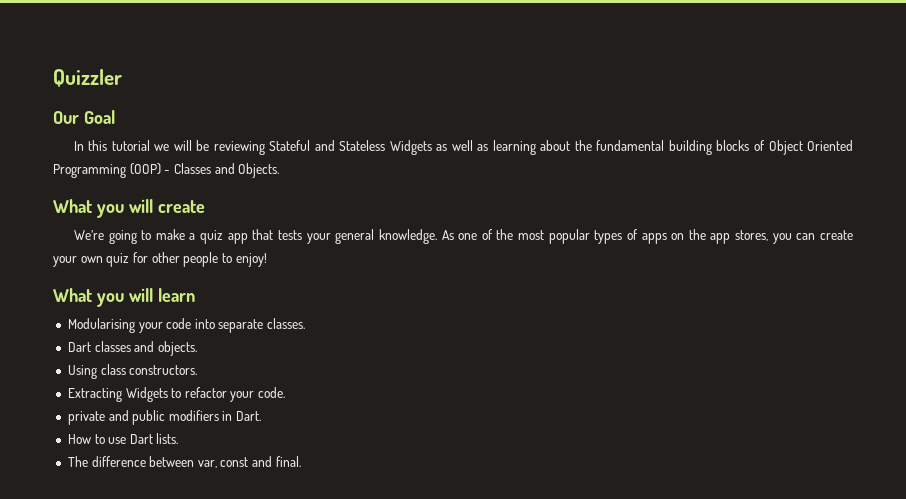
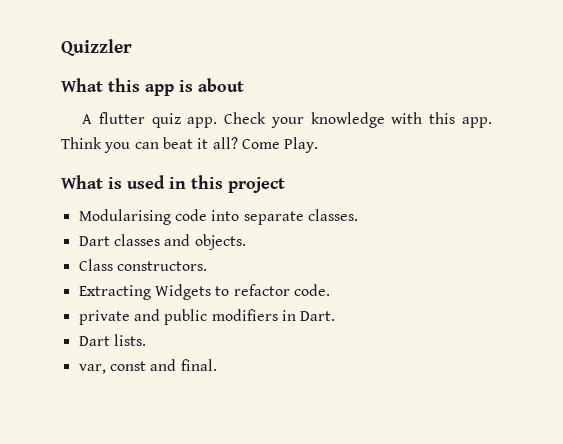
- Our Goal
- In this tutorial we will be reviewing Stateful and Stateless Widgets as well as learning about the fundamental building blocks of Object Oriented Programming (OOP) - Classes and Objects.
- What you will create
- We’re going to make a quiz app that tests your general knowledge. As one of the most popular types of apps on the app stores, you can create your own quiz for other people to enjoy!
- What you will learn
+ What this app is about
+ A flutter quiz app. Check your knowledge with this app. Think you can beat it all? Come Play.
+ What is used in this project
- Modularising your code into separate classes.
+ Modularising code into separate classes.
- Using class constructors.
+ Class constructors.
- Extracting Widgets to refactor your code.
+ Extracting Widgets to refactor code.
- How to use Dart lists.
+ Dart lists.
- The difference between var, const and final.
+ var, const and final.

